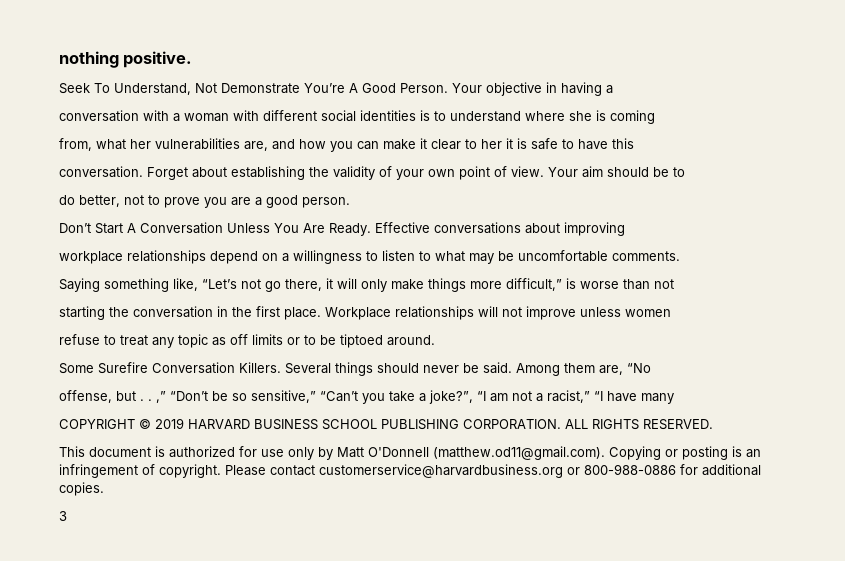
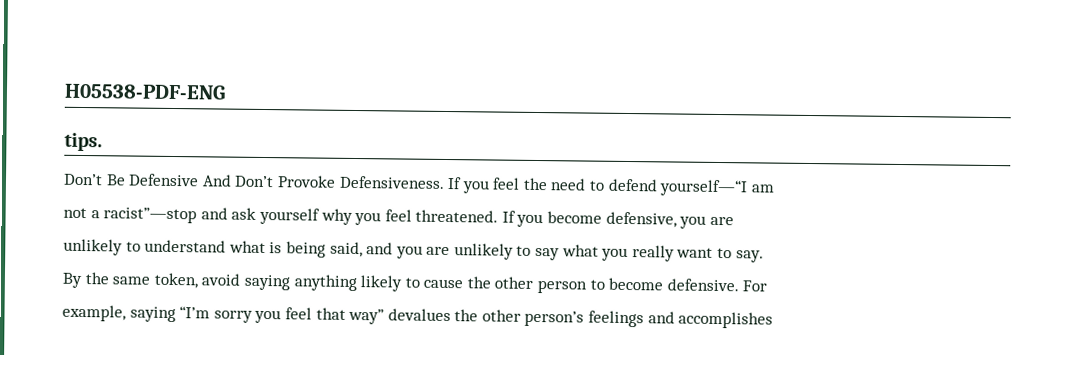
- nothing positive.
- Seek To Understand, Not Demonstrate You’re A Good Person. Your objective in having a
- conversation with a woman with different social identities is to understand where she is coming
- from, what her vulnerabilities are, and how you can make it clear to her it is safe to have this
- conversation. Forget about establishing the validity of your own point of view. Your aim should be to
- do better, not to prove you are a good person.
- Don’t Start A Conversation Unless You Are Ready. Effective conversations about improving
- workplace relationships depend on a willingness to listen to what may be uncomfortable comments.
- Saying something like, “Let’s not go there, it will only make things more difficult,” is worse than not
- starting the conversation in the first place. Workplace relationships will not improve unless women
- refuse to treat any topic as off limits or to be tiptoed around.
- Some Surefire Conversation Killers. Several things should never be said. Among them are, “No
- offense, but . . ,” “Don’t be so sensitive,” “Can’t you take a joke?”, “I am not a racist,” “I have many
- COPYRIGHT © 2019 HARVARD BUSINESS SCHOOL PUBLISHING CORPORATION. ALL RIGHTS RESERVED.
- This document is authorized for use only by Matt O'Donnell (matthew.od11@gmail.com). Copying or posting is an infringement of copyright. Please contact customerservice@harvardbusiness.org or 800-988-0886 for additional copies.
- 3
+ H05538-PDF-ENG
+ tips.
+ Don’t Be Defensive And Don’t Provoke Defensiveness. If you feel the need to defend yourself—“I am
+ not a racist”—stop and ask yourself why you feel threatened. If you become defensive, you are
+ unlikely to understand what is being said, and you are unlikely to say what you really want to say.
+ By the same token, avoid saying anything likely to cause the other person to become defensive. For
+ example, saying “I’m sorry you feel that way” devalues the other person’s feelings and accomplishes

